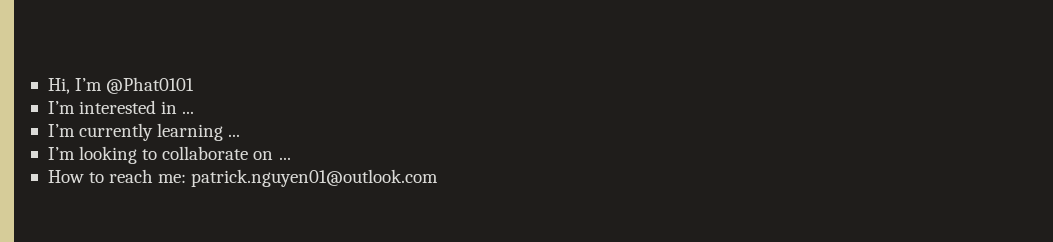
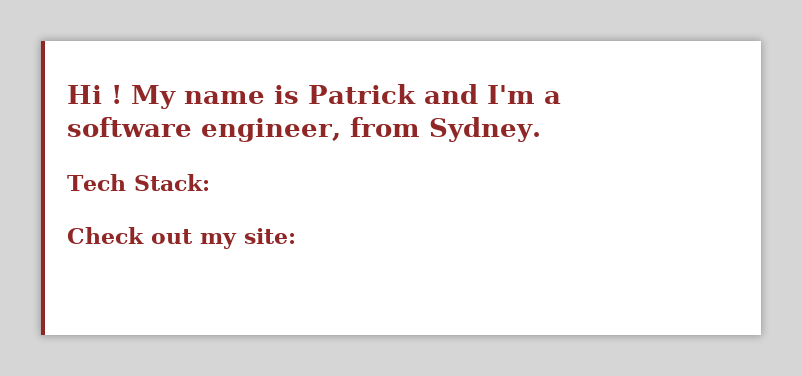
- Hi, I’m @Phat0101
- I’m interested in ...
- I’m currently learning ...
- I’m looking to collaborate on ...
- How to reach me: patrick.nguyen01@outlook.com
+ Hi ! My name is Patrick and I'm a software engineer, from Sydney.
+ Tech Stack:
+ Check out my site:

